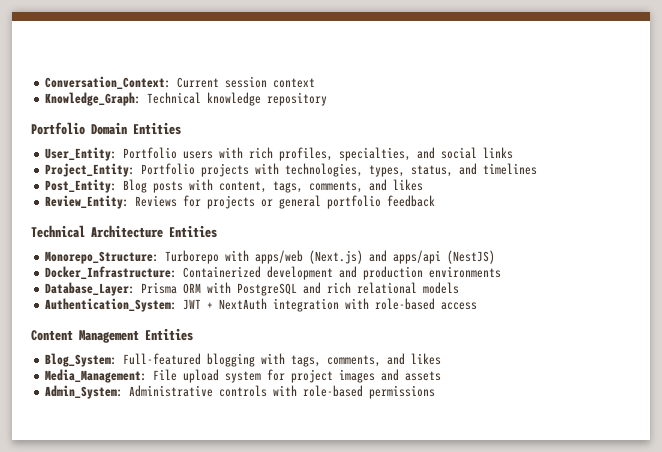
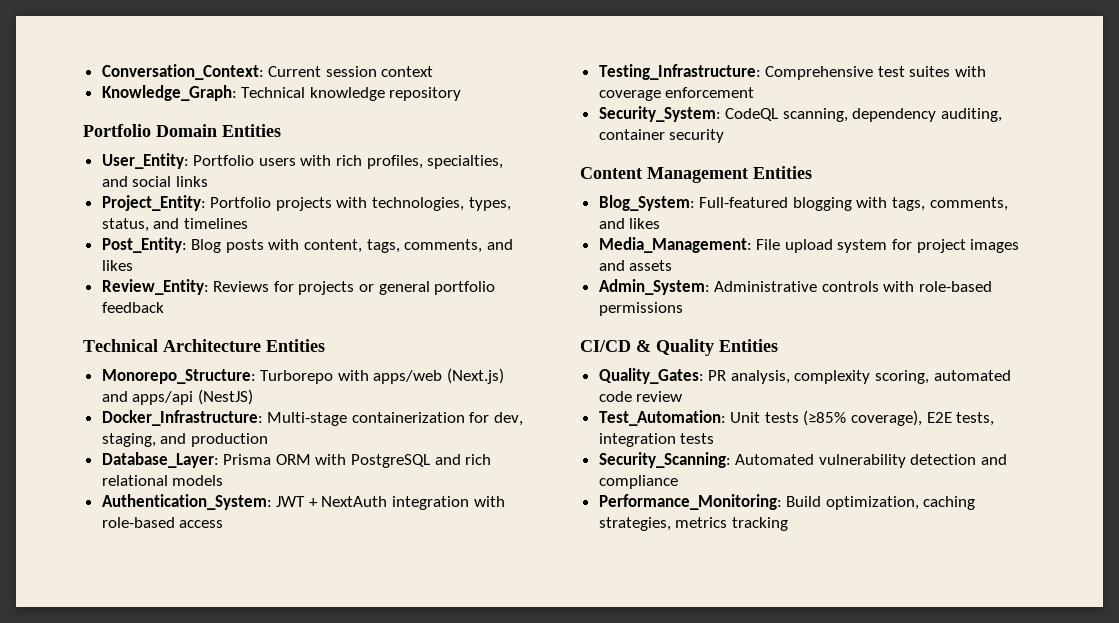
- Docker_Infrastructure: Containerized development and production environments
+ Docker_Infrastructure: Multi-stage containerization for dev, staging, and production
+ Testing_Infrastructure: Comprehensive test suites with coverage enforcement
+ Security_System: CodeQL scanning, dependency auditing, container security
+ CI/CD & Quality Entities
+ Quality_Gates: PR analysis, complexity scoring, automated code review
+ Test_Automation: Unit tests (≥85% coverage), E2E tests, integration tests
+ Security_Scanning: Automated vulnerability detection and compliance
+ Performance_Monitoring: Build optimization, caching strategies, metrics tracking

